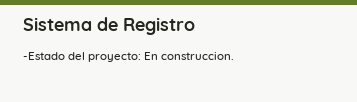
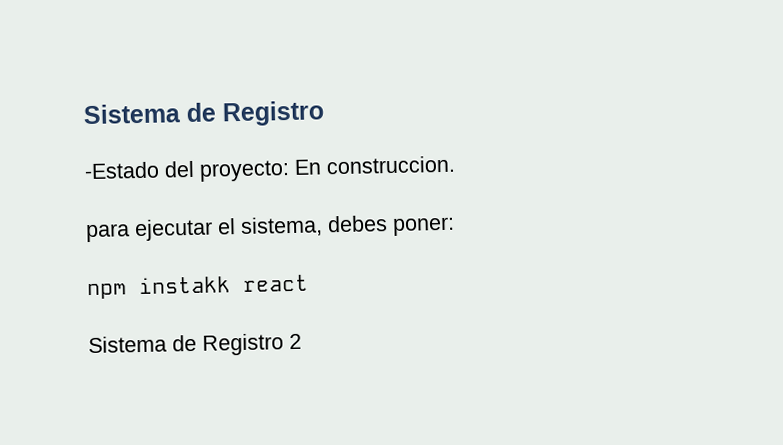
+ para ejecutar el sistema, debes poner:
+ npm instakk react
+ Sistema de Registro 2

